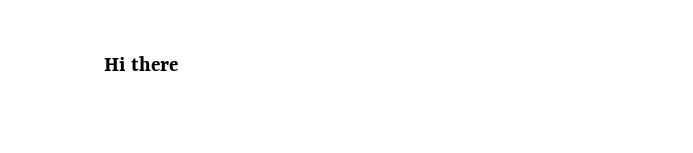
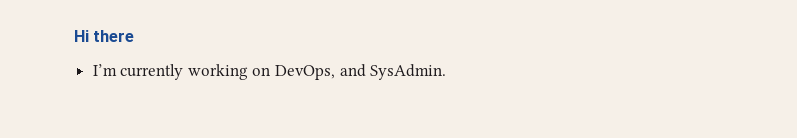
+ I’m currently working on DevOps, and SysAdmin.

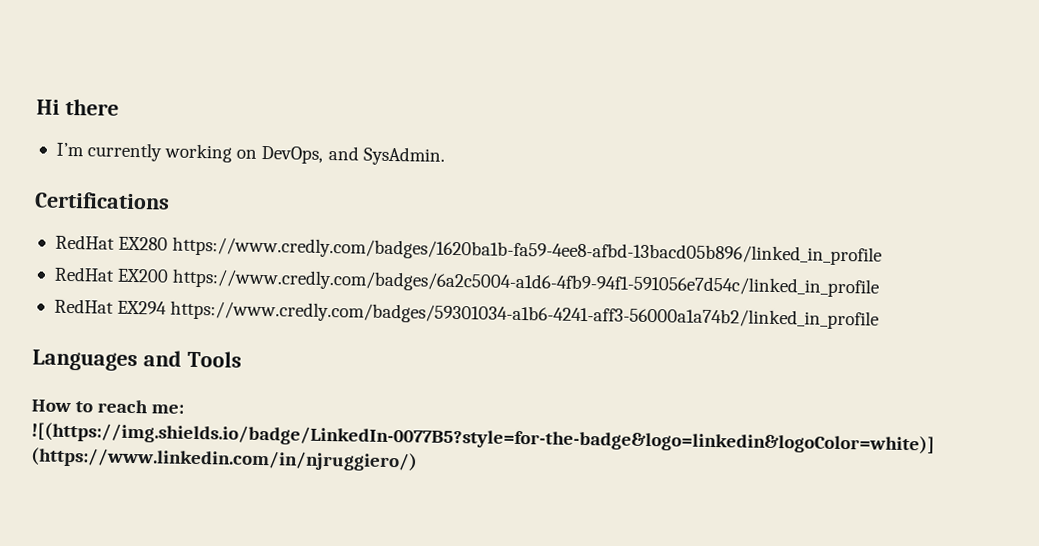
+ Certifications
+ RedHat EX280 https://www.credly.com/badges/1620ba1b-fa59-4ee8-afbd-13bacd05b896/linked_in_profile
+ RedHat EX200 https://www.credly.com/badges/6a2c5004-a1d6-4fb9-94f1-591056e7d54c/linked_in_profile
+ RedHat EX294 https://www.credly.com/badges/59301034-a1b6-4241-aff3-56000a1a74b2/linked_in_profile
+ Languages and Tools
+ How to reach me: ![(https://img.shields.io/badge/LinkedIn-0077B5?style=for-the-badge&logo=linkedin&logoColor=white)] (https://www.linkedin.com/in/njruggiero/)

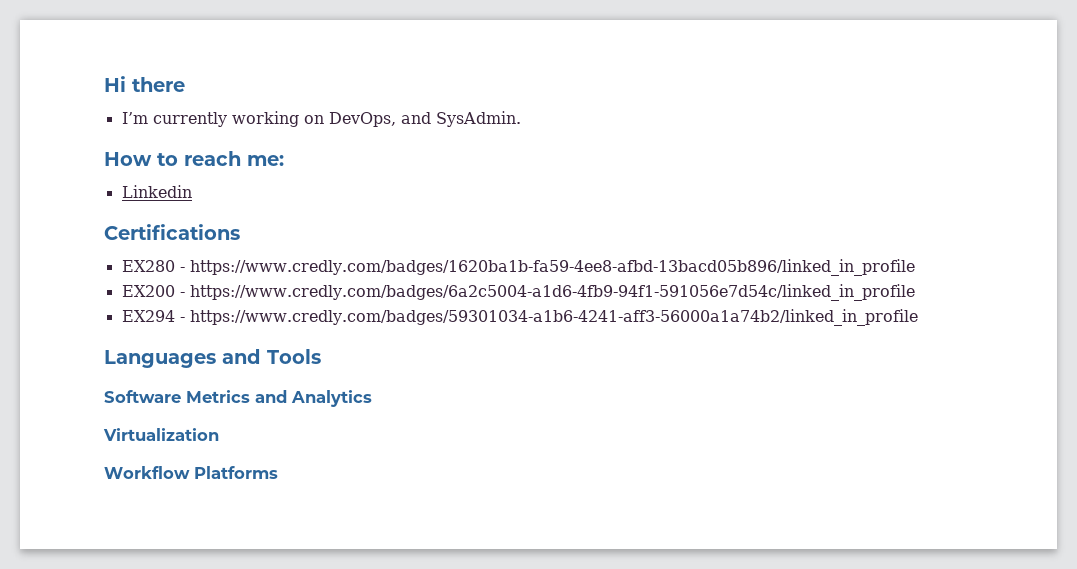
+ How to reach me:
+ Linkedin
- RedHat EX280 https://www.credly.com/badges/1620ba1b-fa59-4ee8-afbd-13bacd05b896/linked_in_profile
+ EX280 - https://www.credly.com/badges/1620ba1b-fa59-4ee8-afbd-13bacd05b896/linked_in_profile
- RedHat EX200 https://www.credly.com/badges/6a2c5004-a1d6-4fb9-94f1-591056e7d54c/linked_in_profile
+ EX200 - https://www.credly.com/badges/6a2c5004-a1d6-4fb9-94f1-591056e7d54c/linked_in_profile
- RedHat EX294 https://www.credly.com/badges/59301034-a1b6-4241-aff3-56000a1a74b2/linked_in_profile
+ EX294 - https://www.credly.com/badges/59301034-a1b6-4241-aff3-56000a1a74b2/linked_in_profile
- How to reach me: ![(https://img.shields.io/badge/LinkedIn-0077B5?style=for-the-badge&logo=linkedin&logoColor=white)] (https://www.linkedin.com/in/njruggiero/)
+ Software Metrics and Analytics
+ Virtualization
+ Workflow Platforms

